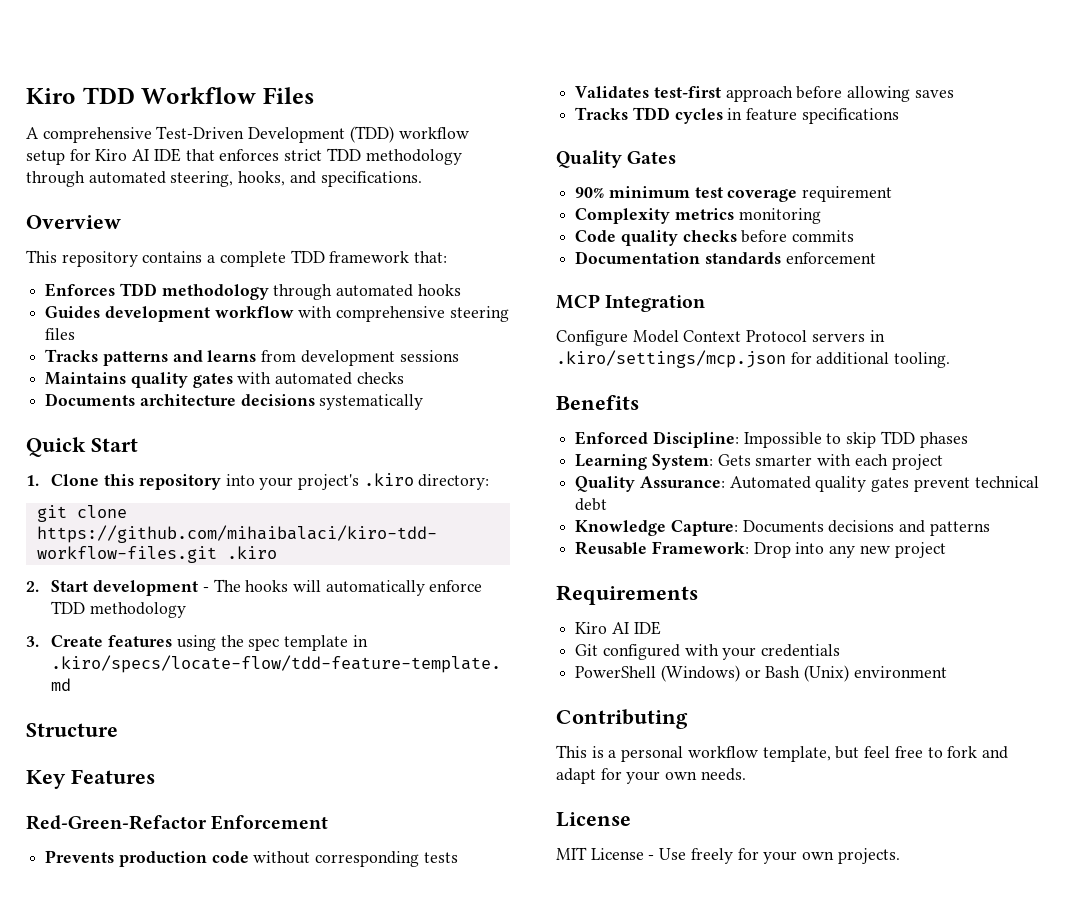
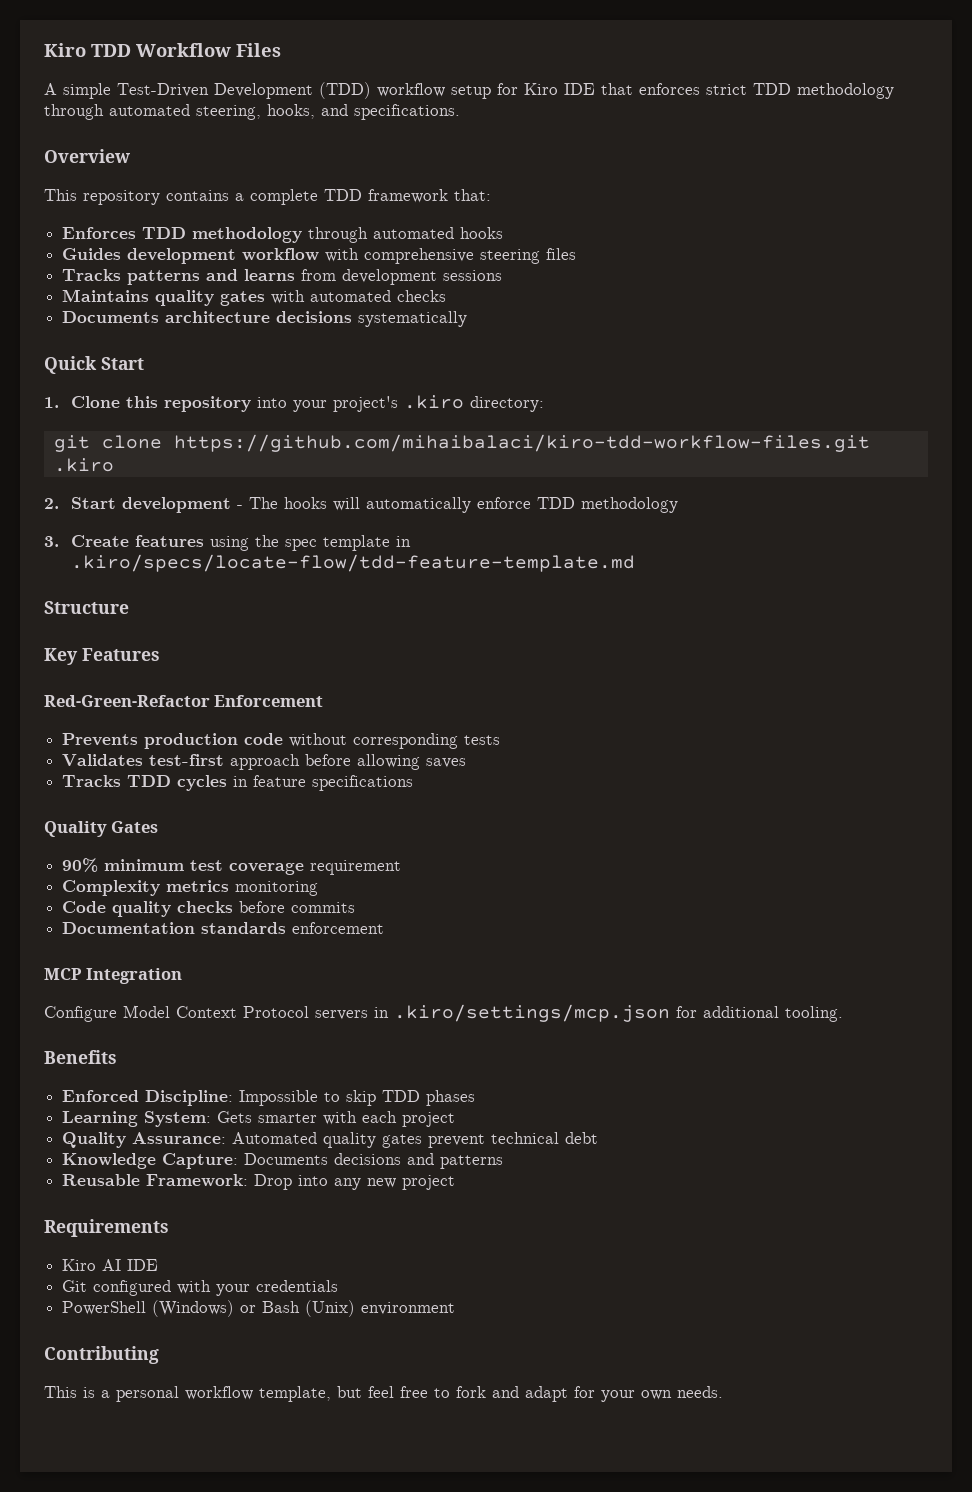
- A comprehensive Test-Driven Development (TDD) workflow setup for Kiro AI IDE that enforces strict TDD methodology through automated steering, hooks, and specifications.
+ A simple Test-Driven Development (TDD) workflow setup for Kiro IDE that enforces strict TDD methodology through automated steering, hooks, and specifications.
  This is a personal workflow template, but feel free to fork and adapt for your own needs.
- License
- MIT License - Use freely for your own projects.

